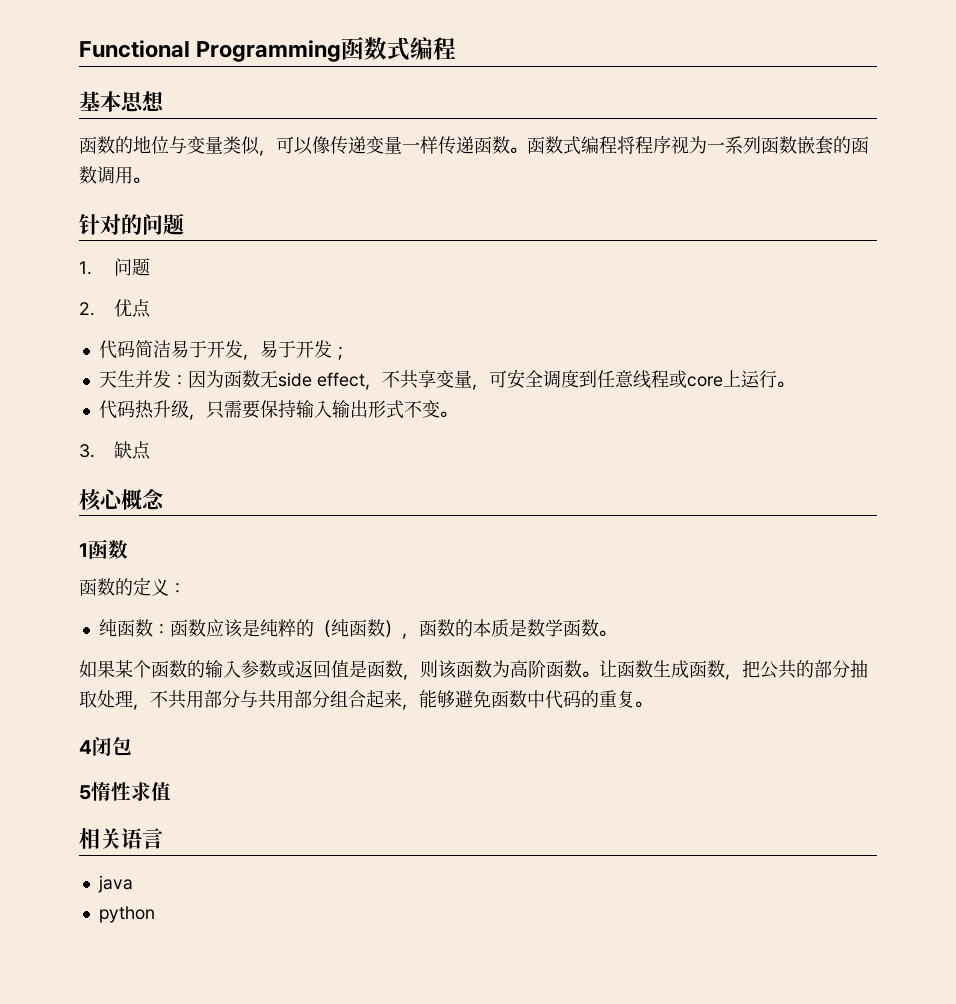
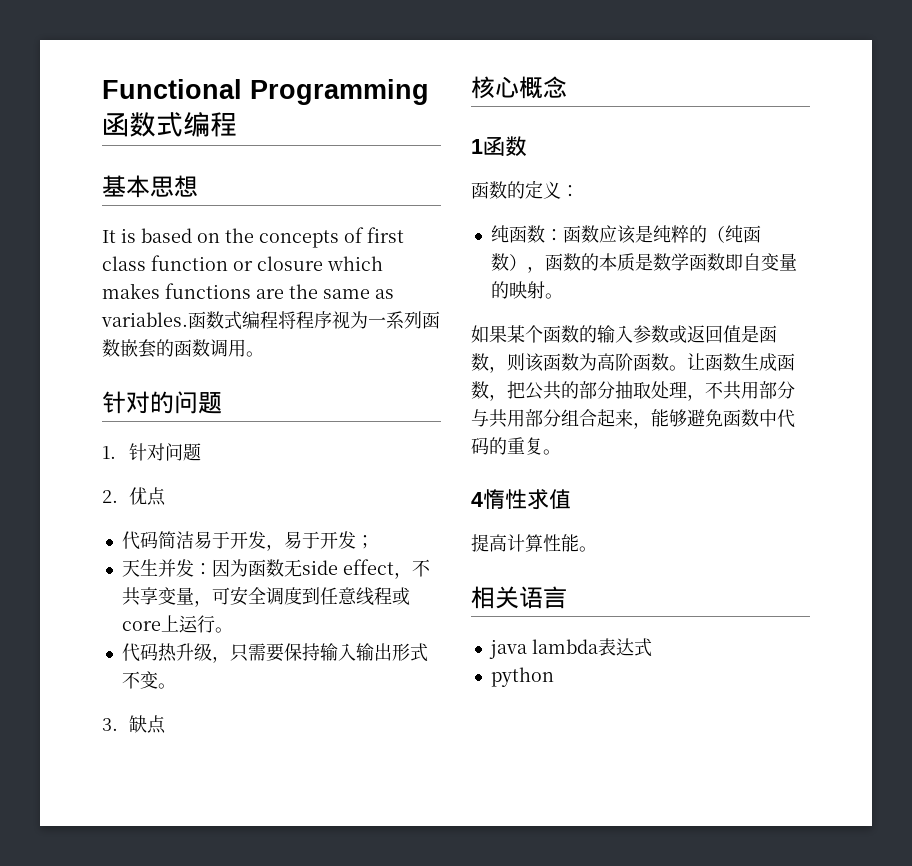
- 函数的地位与变量类似，可以像传递变量一样传递函数。
+ It is based on the concepts of first class function or closure which makes functions are the same as variables.
- 1.问题
+ 1.针对问题
- 纯函数：函数应该是纯粹的（纯函数），函数的本质是数学函数。
+ 纯函数：函数应该是纯粹的（纯函数），函数的本质是数学函数即自变量的映射。
- 4闭包
- 5惰性求值
+ 4惰性求值
+ 提高计算性能。
- java
+ java lambda表达式

